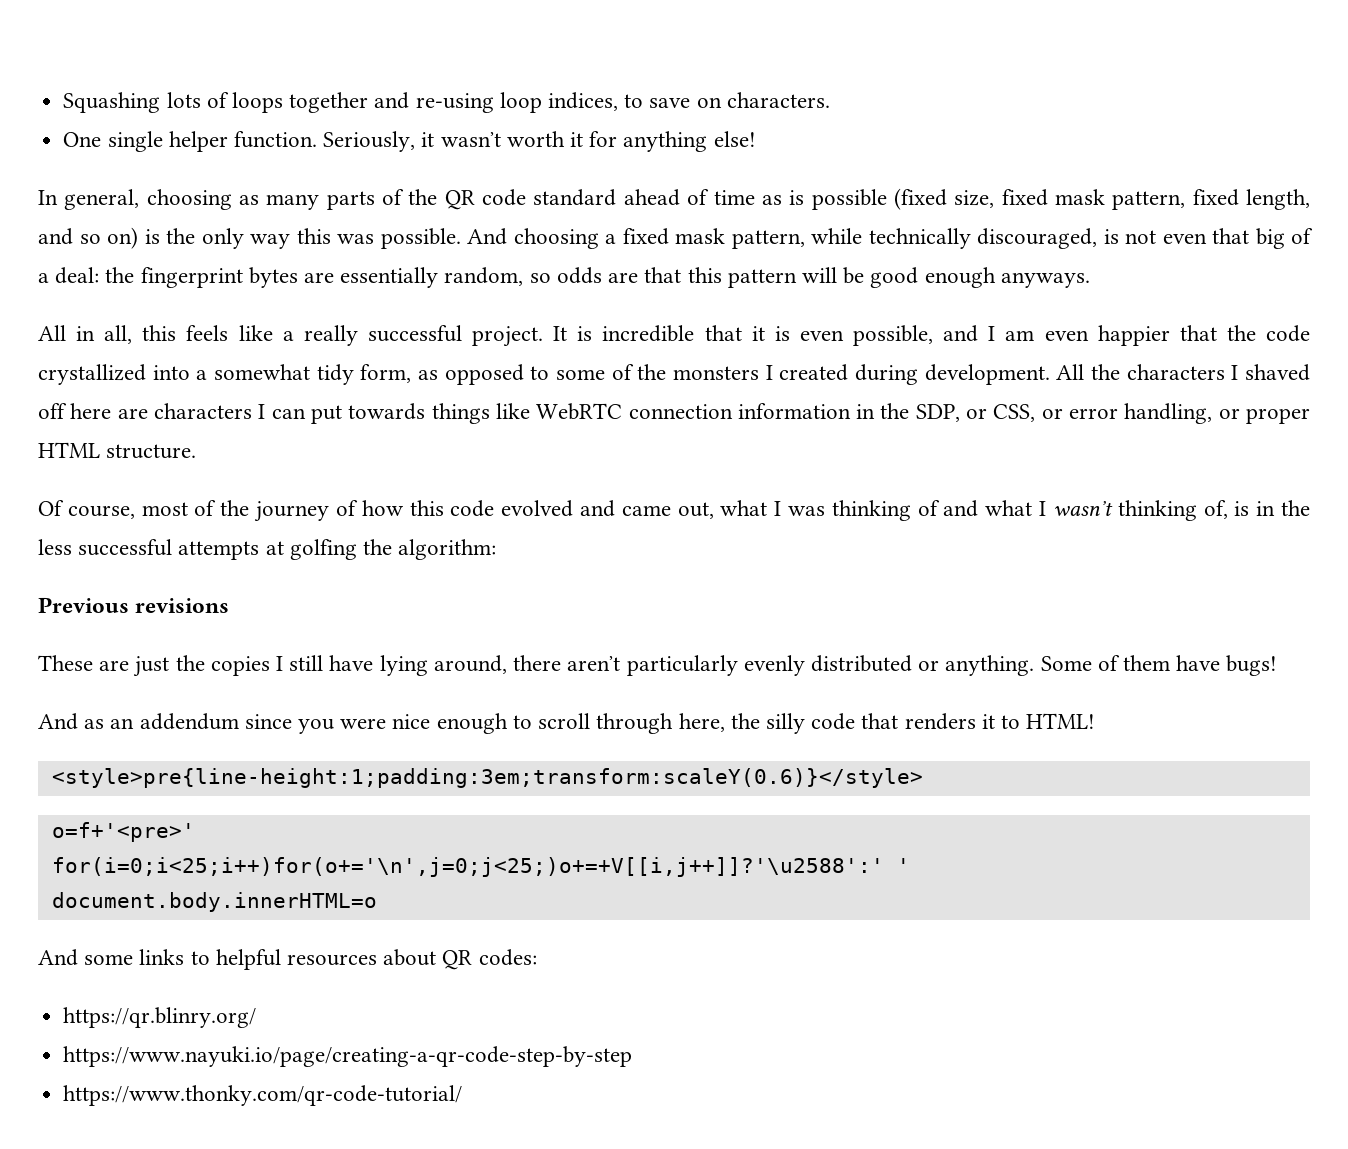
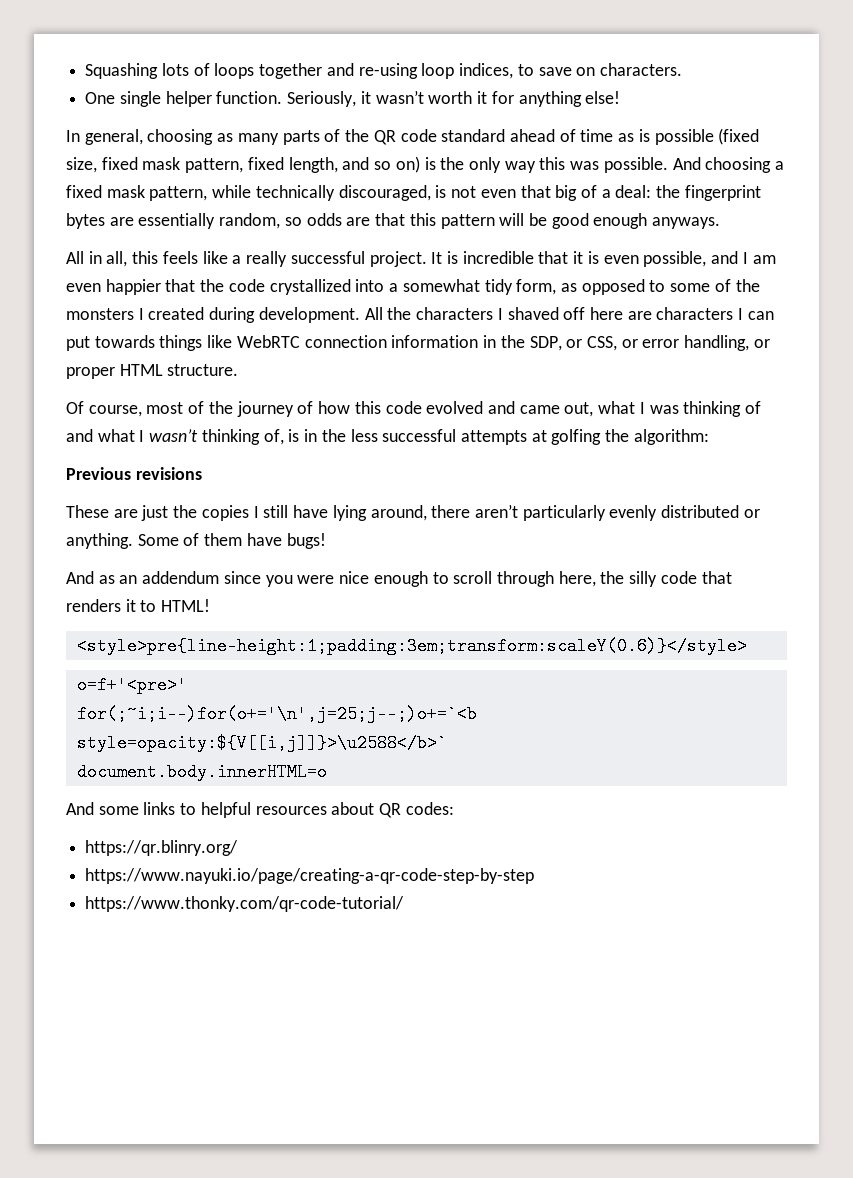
- for(i=0;i<25;i++)for(o+='\n',j=0;j<25;)o+=+V[[i,j++]]?'\u2588':' '
+ for(;~i;i--)for(o+='\n',j=25;j--;)o+=`<b style=opacity:${V[[i,j]]}>\u2588</b>`

